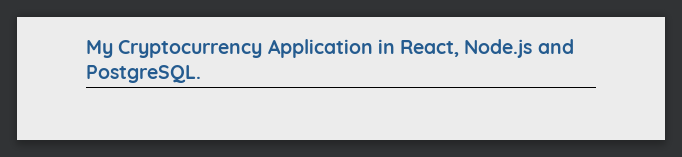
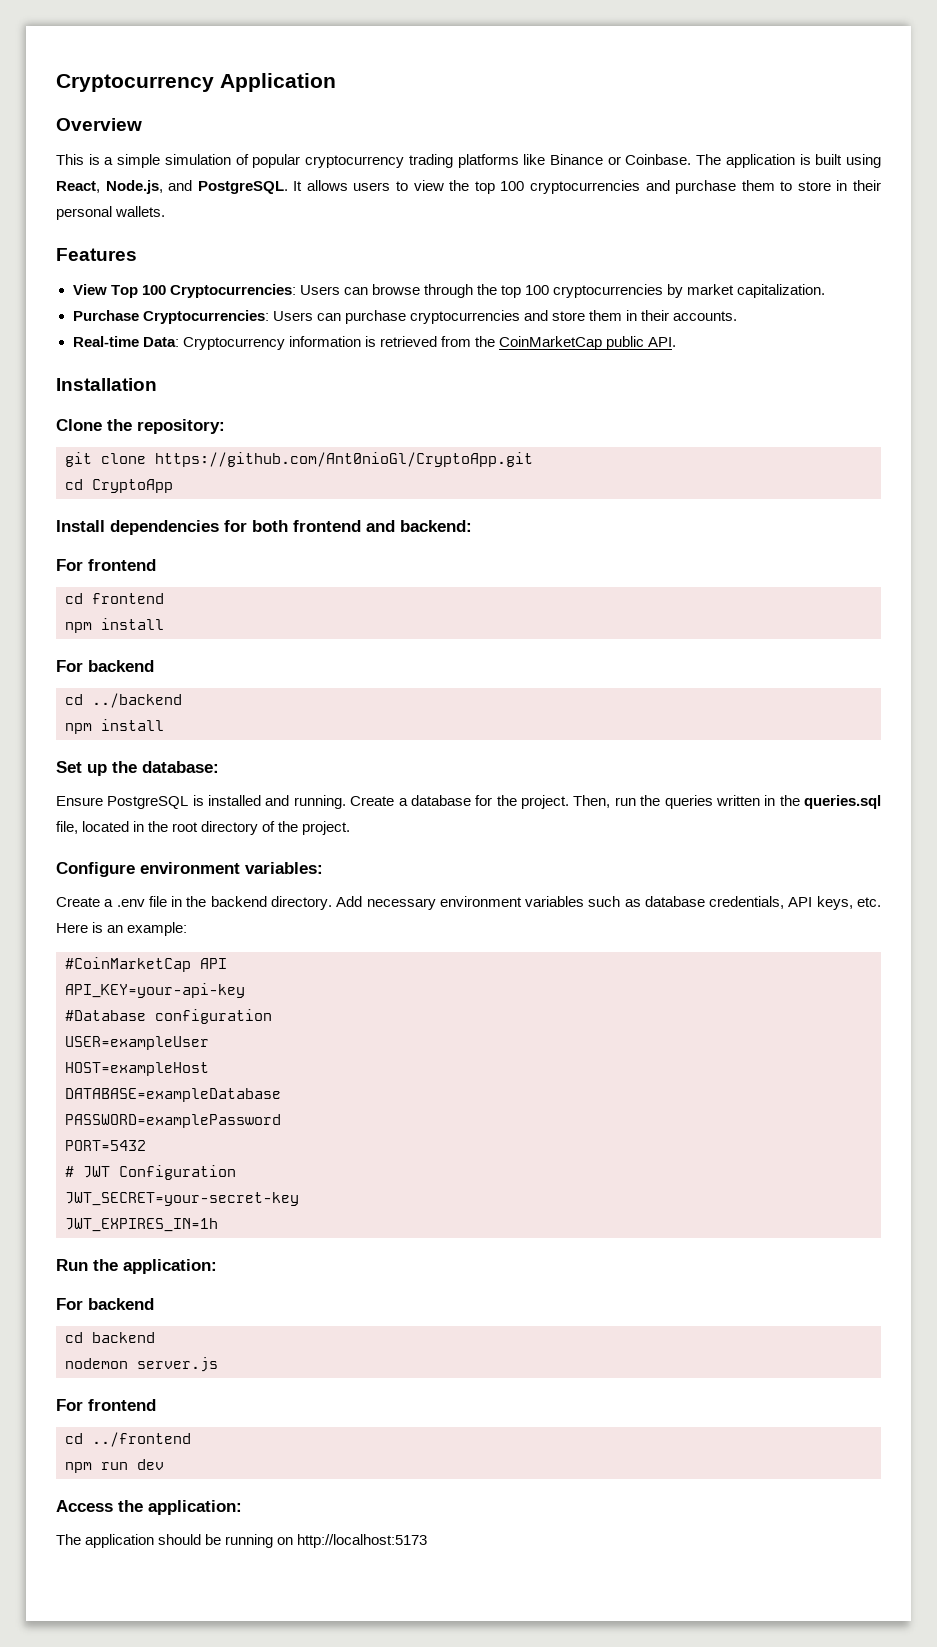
- My Cryptocurrency Application in React, Node.js and PostgreSQL.
+ Cryptocurrency Application
+ Overview
+ This is a simple simulation of popular cryptocurrency trading platforms like Binance or Coinbase. The application is built using React, Node.js, and PostgreSQL. It allows users to view the top 100 cryptocurrencies and purchase them to store in their personal wallets.
+ Features
+ View Top 100 Cryptocurrencies: Users can browse through the top 100 cryptocurrencies by market capitalization.
+ Purchase Cryptocurrencies: Users can purchase cryptocurrencies and store them in their accounts.
+ Real-time Data: Cryptocurrency information is retrieved from the CoinMarketCap public API.
+ Installation
+ Clone the repository:
+ git clone https://github.com/Ant0nioGl/CryptoApp.git
+ cd CryptoApp
+ Install dependencies for both frontend and backend:
+ For frontend
+ cd frontend
+ npm install
+ For backend
+ cd ../backend
+ npm install
+ Set up the database:
+ Ensure PostgreSQL is installed and running. Create a database for the project. Then, run the queries written in the queries.sql file, located in the root directory of the project.
+ Configure environment variables:
+ Create a .env file in the backend directory. Add necessary environment variables such as database credentials, API keys, etc. Here is an example:
+ #CoinMarketCap API
+ API_KEY=your-api-key
+ #Database configuration
+ USER=exampleUser
+ HOST=exampleHost
+ DATABASE=exampleDatabase
+ PASSWORD=examplePassword
+ PORT=5432
+ # JWT Configuration
+ JWT_SECRET=your-secret-key
+ JWT_EXPIRES_IN=1h
+ Run the application:
+ For backend
+ cd backend
+ nodemon server.js
+ For frontend
+ cd ../frontend
+ npm run dev
+ Access the application:
+ The application should be running on http://localhost:5173

